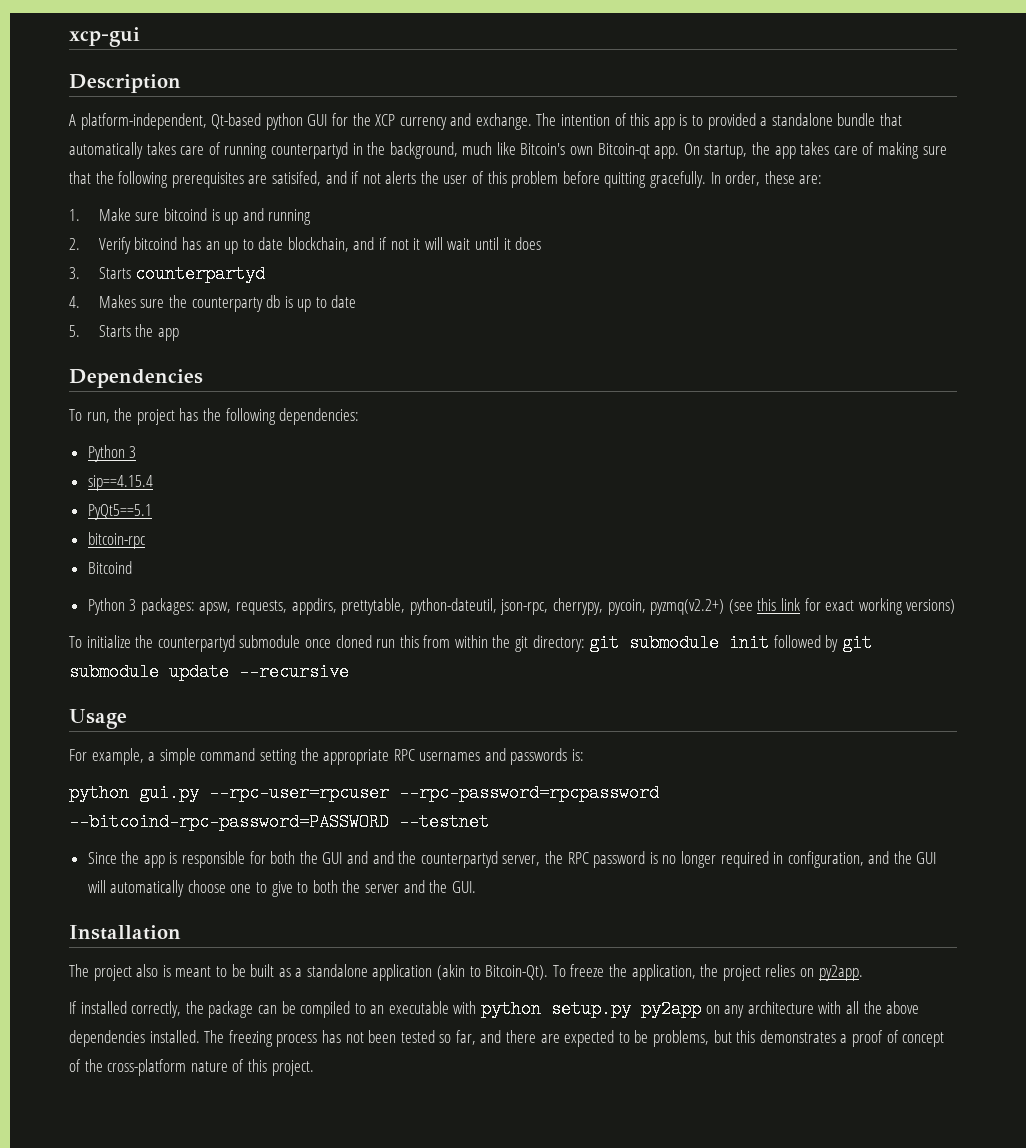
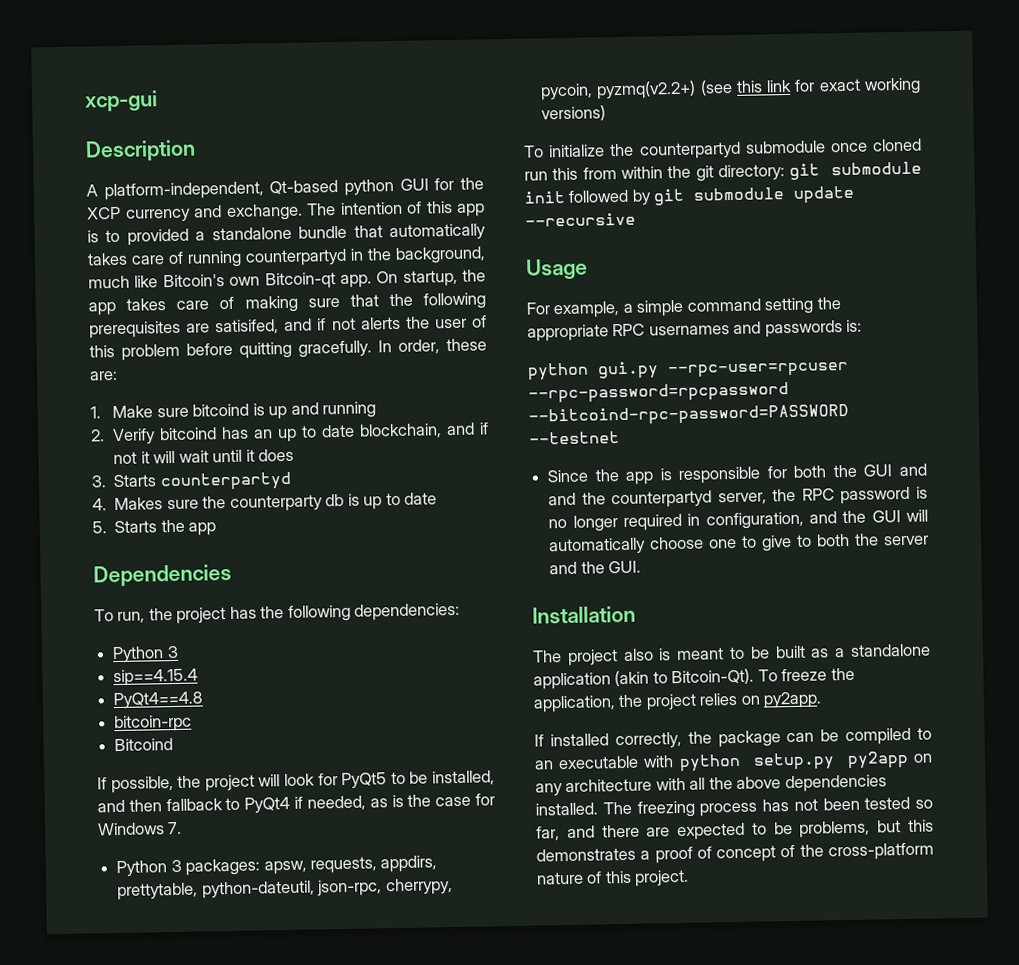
- PyQt5==5.1
+ PyQt4==4.8
+ If possible, the project will look for PyQt5 to be installed, and then fallback to PyQt4 if needed, as is the case for Windows 7.

